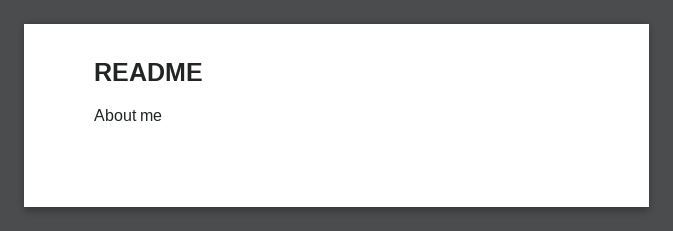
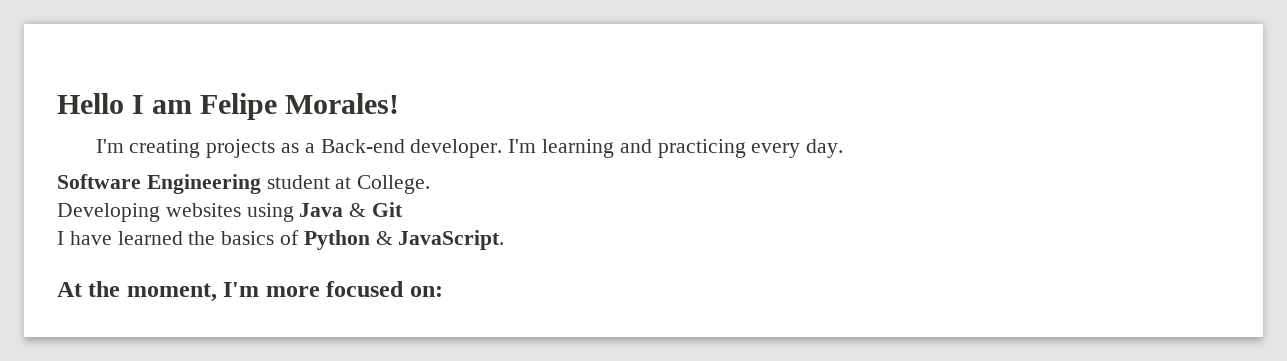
- README
- About me
+ Hello I am Felipe Morales!
+ I'm creating projects as a Back-end developer. I'm learning and practicing every day.
+ Software Engineering student at College.
+ Developing websites using Java & Git
+ I have learned the basics of Python & JavaScript.
+ At the moment, I'm more focused on:

